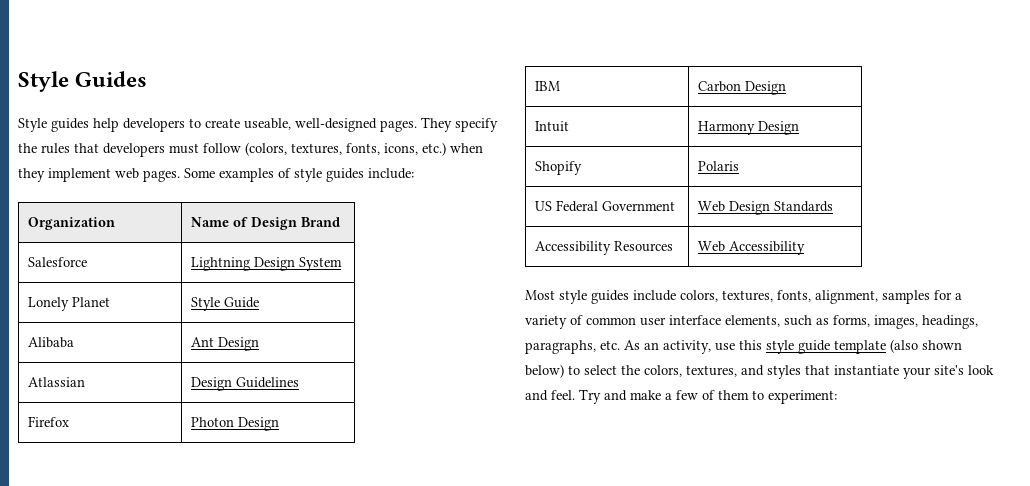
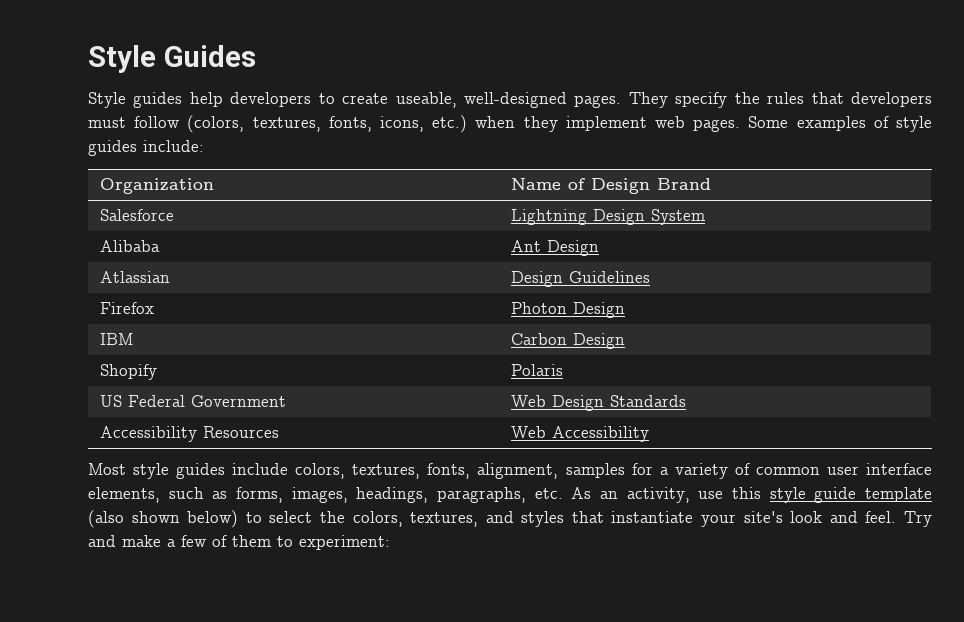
- Lonely Planet | Style Guide
- Intuit | Harmony Design

